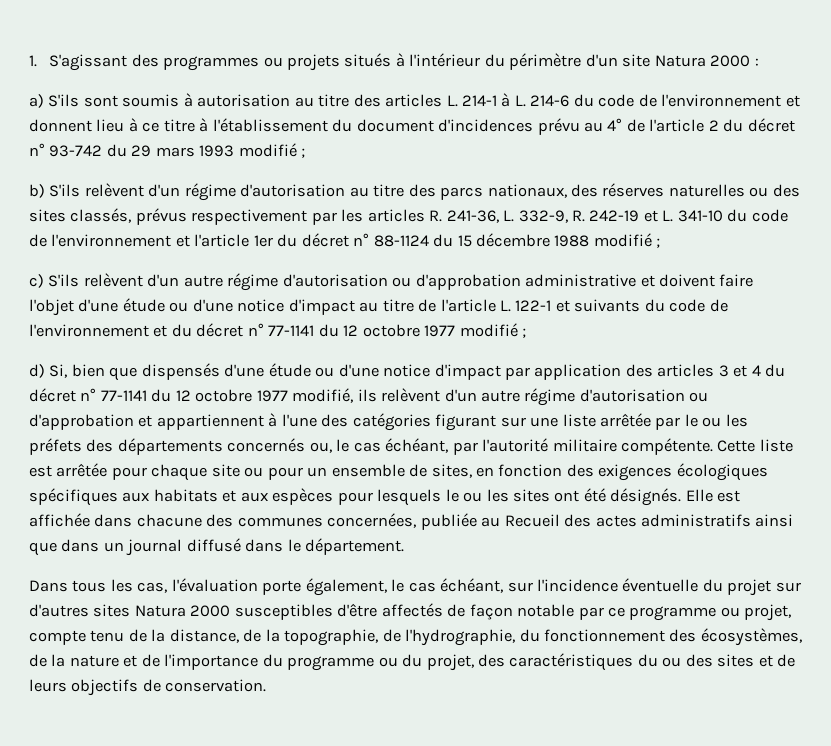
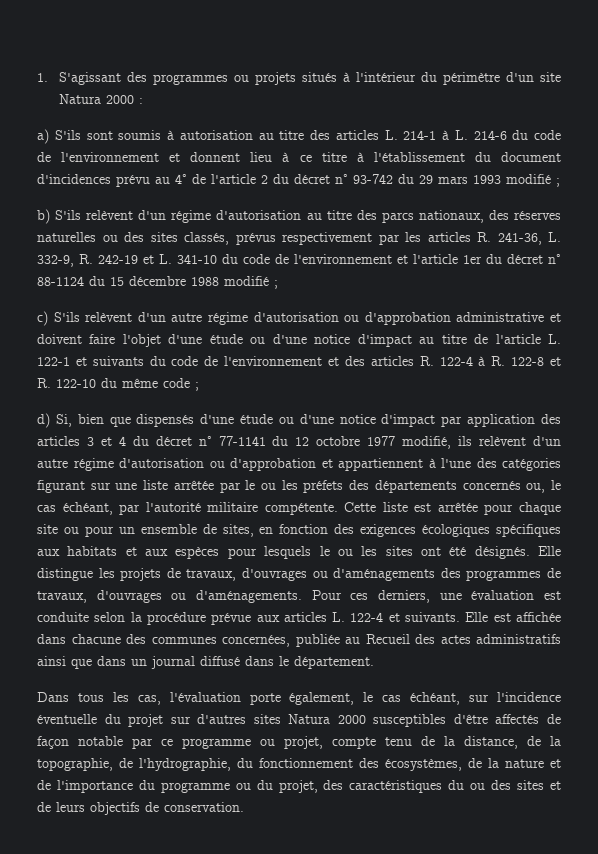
- c) S'ils relèvent d'un autre régime d'autorisation ou d'approbation administrative et doivent faire l'objet d'une étude ou d'une notice d'impact au titre de l'article L. 122-1 et suivants du code de l'environnement et du décret n° 77-1141 du 12 octobre 1977 modifié ;
+ c) S'ils relèvent d'un autre régime d'autorisation ou d'approbation administrative et doivent faire l'objet d'une étude ou d'une notice d'impact au titre de l'article L. 122-1 et suivants du code de l'environnement et des articles R. 122-4 à R. 122-8 et R. 122-10 du même code ;
- Elle est affichée dans chacune des communes concernées, publiée au Recueil des actes administratifs ainsi que dans un journal diffusé dans le département.
+ Elle distingue les projets de travaux, d'ouvrages ou d'aménagements des programmes de travaux, d'ouvrages ou d'aménagements. Pour ces derniers, une évaluation est conduite selon la procédure prévue aux articles L. 122-4 et suivants. Elle est affichée dans chacune des communes concernées, publiée au Recueil des actes administratifs ainsi que dans un journal diffusé dans le département.

